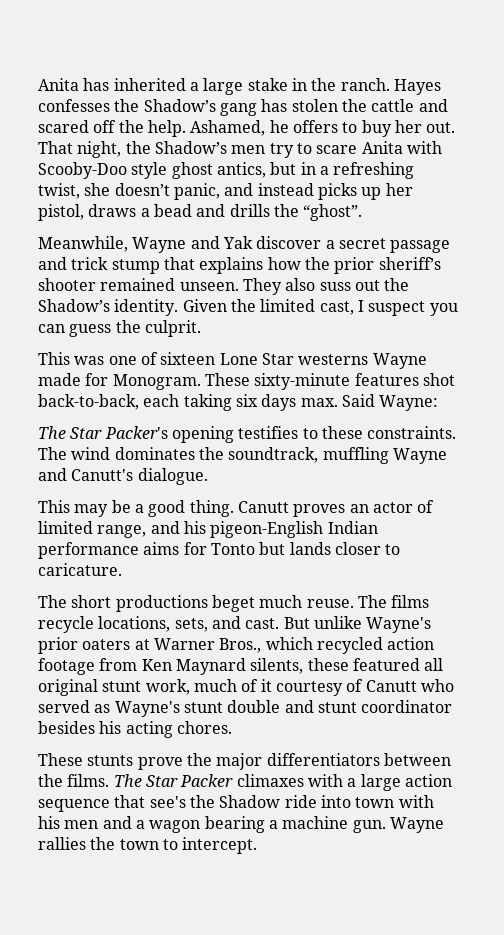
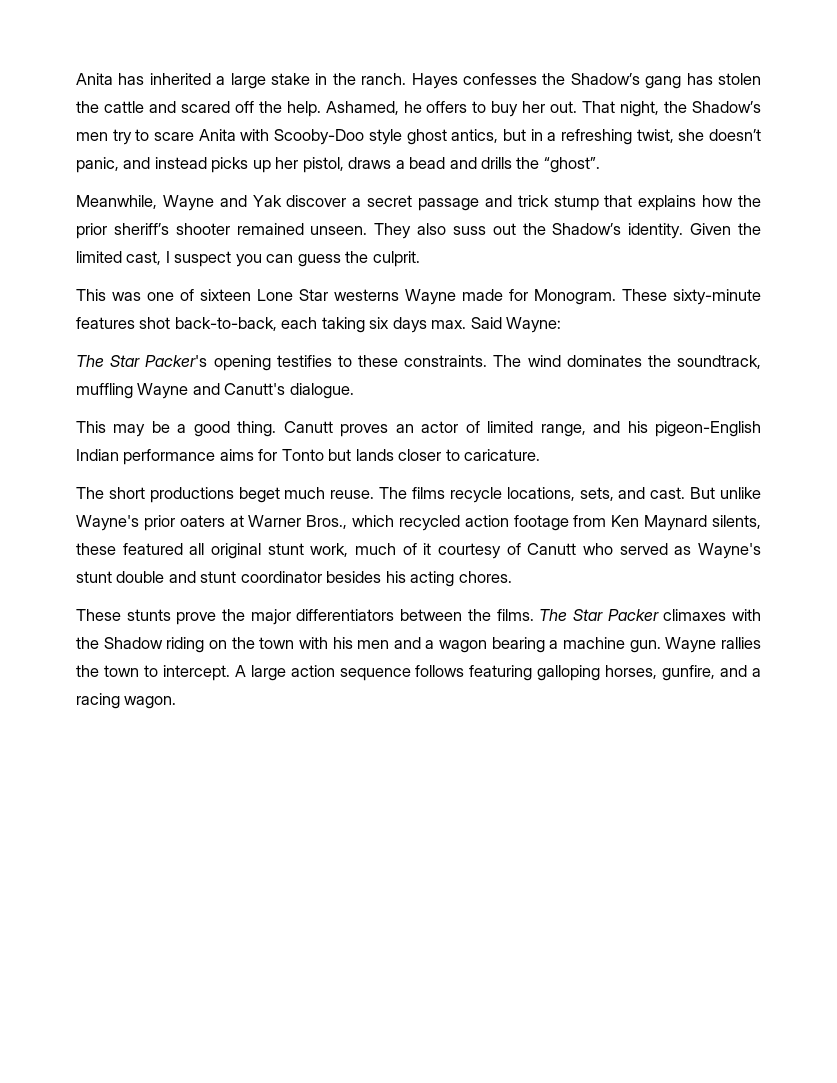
- The Star Packer climaxes with a large action sequence that see's the Shadow ride into town with his men and a wagon bearing a machine gun.
+ The Star Packer climaxes with the Shadow riding on the town with his men and a wagon bearing a machine gun.
+ A large action sequence follows featuring galloping horses, gunfire, and a racing wagon.

